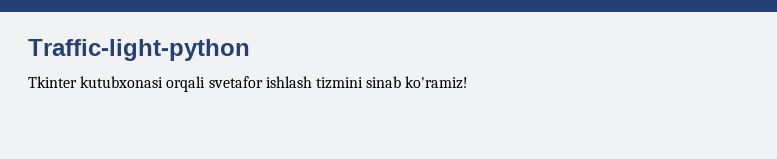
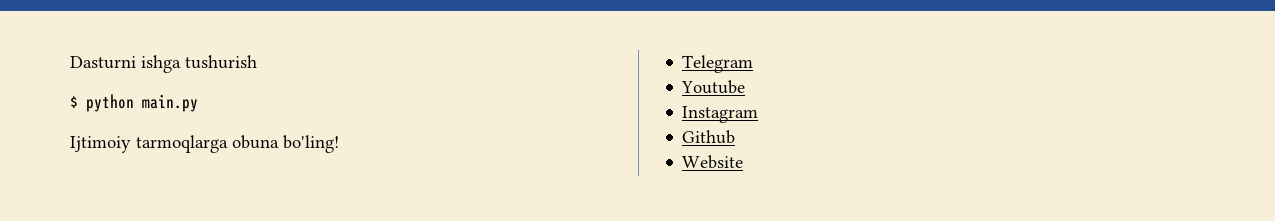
- Traffic-light-python
- Tkinter kutubxonasi orqali svetafor ishlash tizmini sinab ko'ramiz!
+ Dasturni ishga tushurish
+ $ python main.py
+ Ijtimoiy tarmoqlarga obuna bo'ling!
+ Telegram
+ Youtube
+ Instagram
+ Github
+ Website

